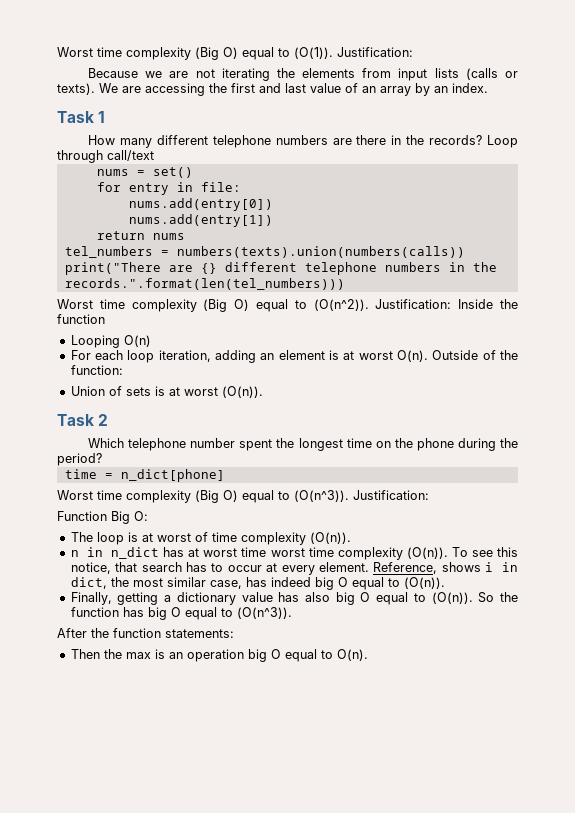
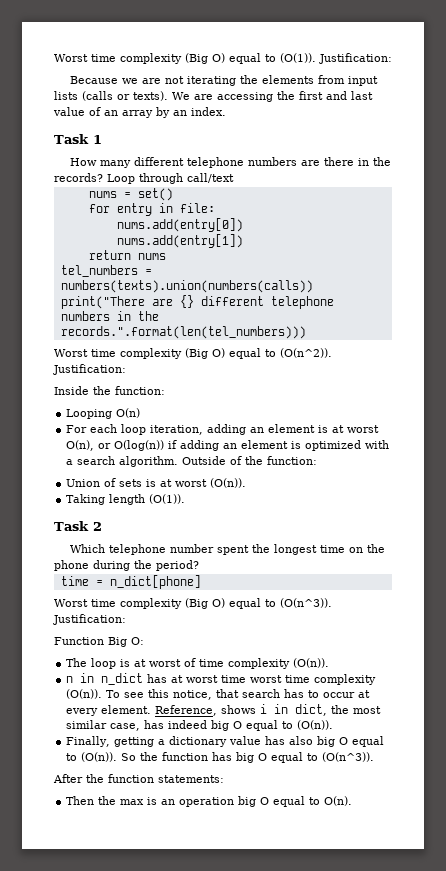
- Worst time complexity (Big O) equal to (O(n^2)). Justification: Inside the function
+ Worst time complexity (Big O) equal to (O(n^2)). Justification:
+ Inside the function:
- For each loop iteration, adding an element is at worst O(n).
+ For each loop iteration, adding an element is at worst O(n), or O(log(n)) if adding an element is optimized with a search algorithm.
+ Taking length (O(1)).

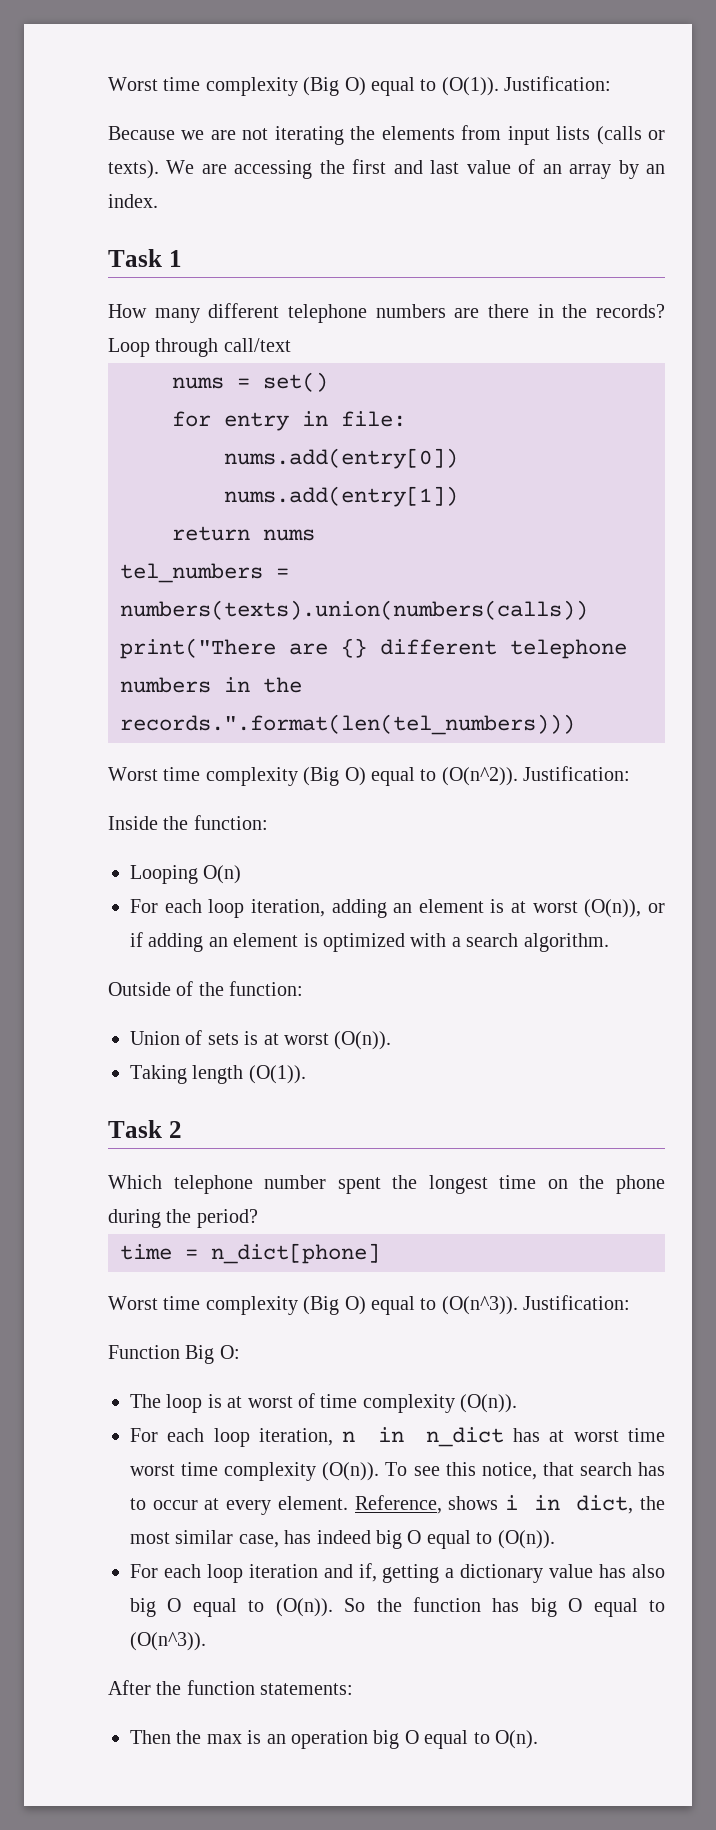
- For each loop iteration, adding an element is at worst O(n), or O(log(n)) if adding an element is optimized with a search algorithm. Outside of the function:
+ For each loop iteration, adding an element is at worst (O(n)), or if adding an element is optimized with a search algorithm.
+ Outside of the function:
- n in n_dict has at worst time worst time complexity (O(n)).
+ For each loop iteration, n in n_dict has at worst time worst time complexity (O(n)).
- Finally, getting a dictionary value has also big O equal to (O(n)).
+ For each loop iteration and if, getting a dictionary value has also big O equal to (O(n)).

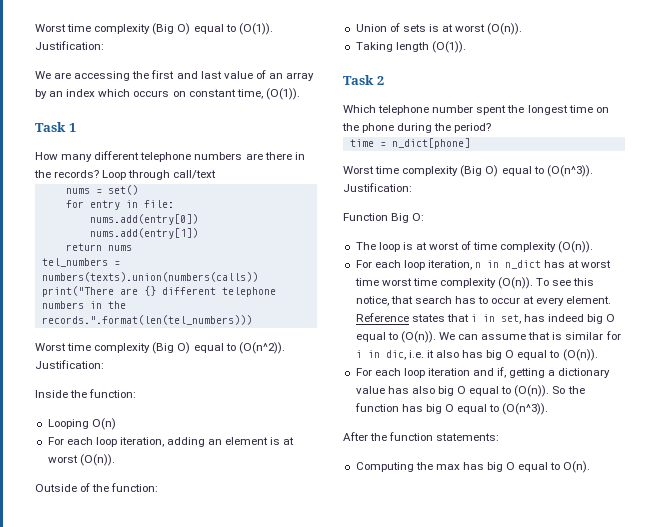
- Because we are not iterating the elements from input lists (calls or texts). We are accessing the first and last value of an array by an index.
+ We are accessing the first and last value of an array by an index which occurs on constant time, (O(1)).
- For each loop iteration, adding an element is at worst (O(n)), or if adding an element is optimized with a search algorithm.
+ For each loop iteration, adding an element is at worst (O(n)).
- Reference, shows i in dict, the most similar case, has indeed big O equal to (O(n)).
+ Reference states that i in set, has indeed big O equal to (O(n)). We can assume that is similar for i in dic, i.e. it also has big O equal to (O(n)).
- Then the max is an operation big O equal to O(n).
+ Computing the max has big O equal to O(n).

